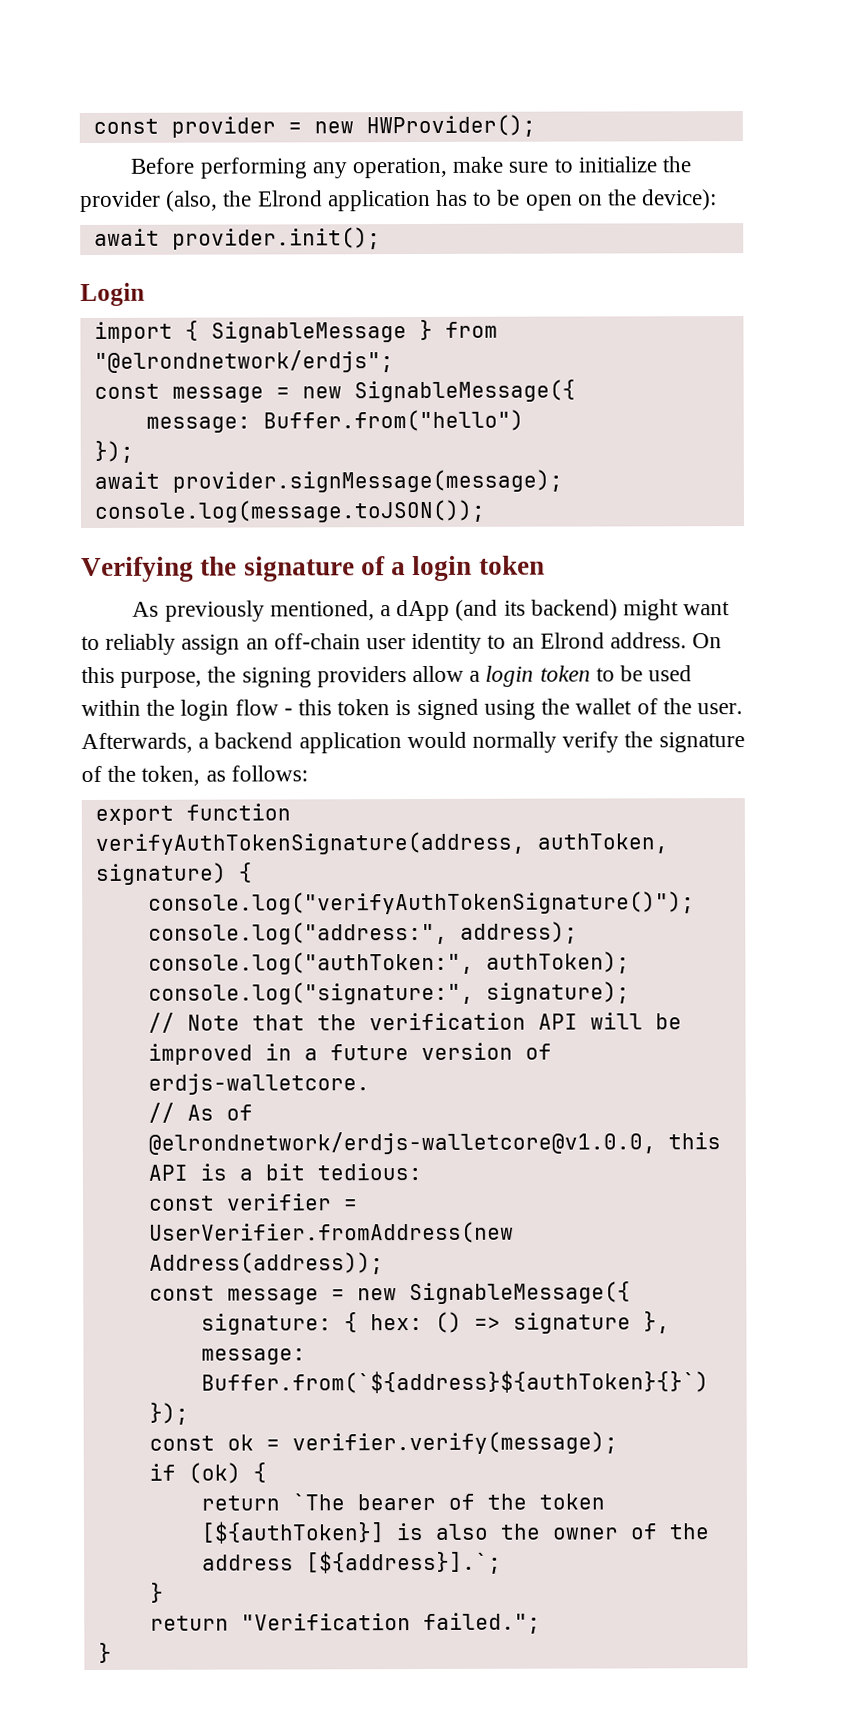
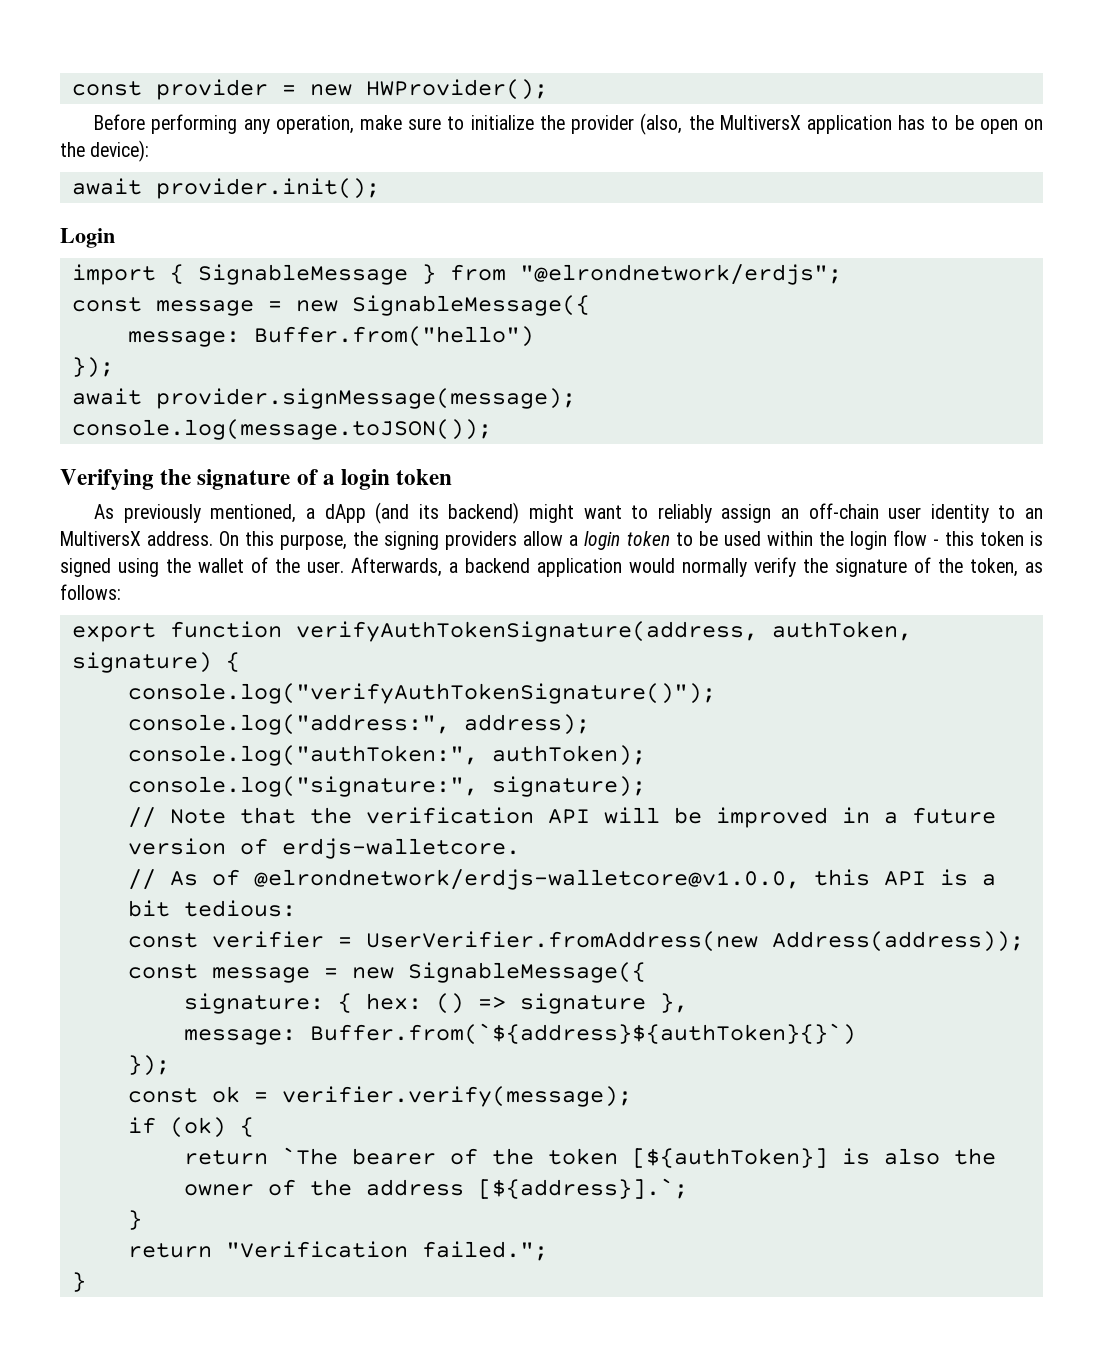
- Before performing any operation, make sure to initialize the provider (also, the Elrond application has to be open on the device):
+ Before performing any operation, make sure to initialize the provider (also, the MultiversX application has to be open on the device):
- As previously mentioned, a dApp (and its backend) might want to reliably assign an off-chain user identity to an Elrond address.
+ As previously mentioned, a dApp (and its backend) might want to reliably assign an off-chain user identity to an MultiversX address.

